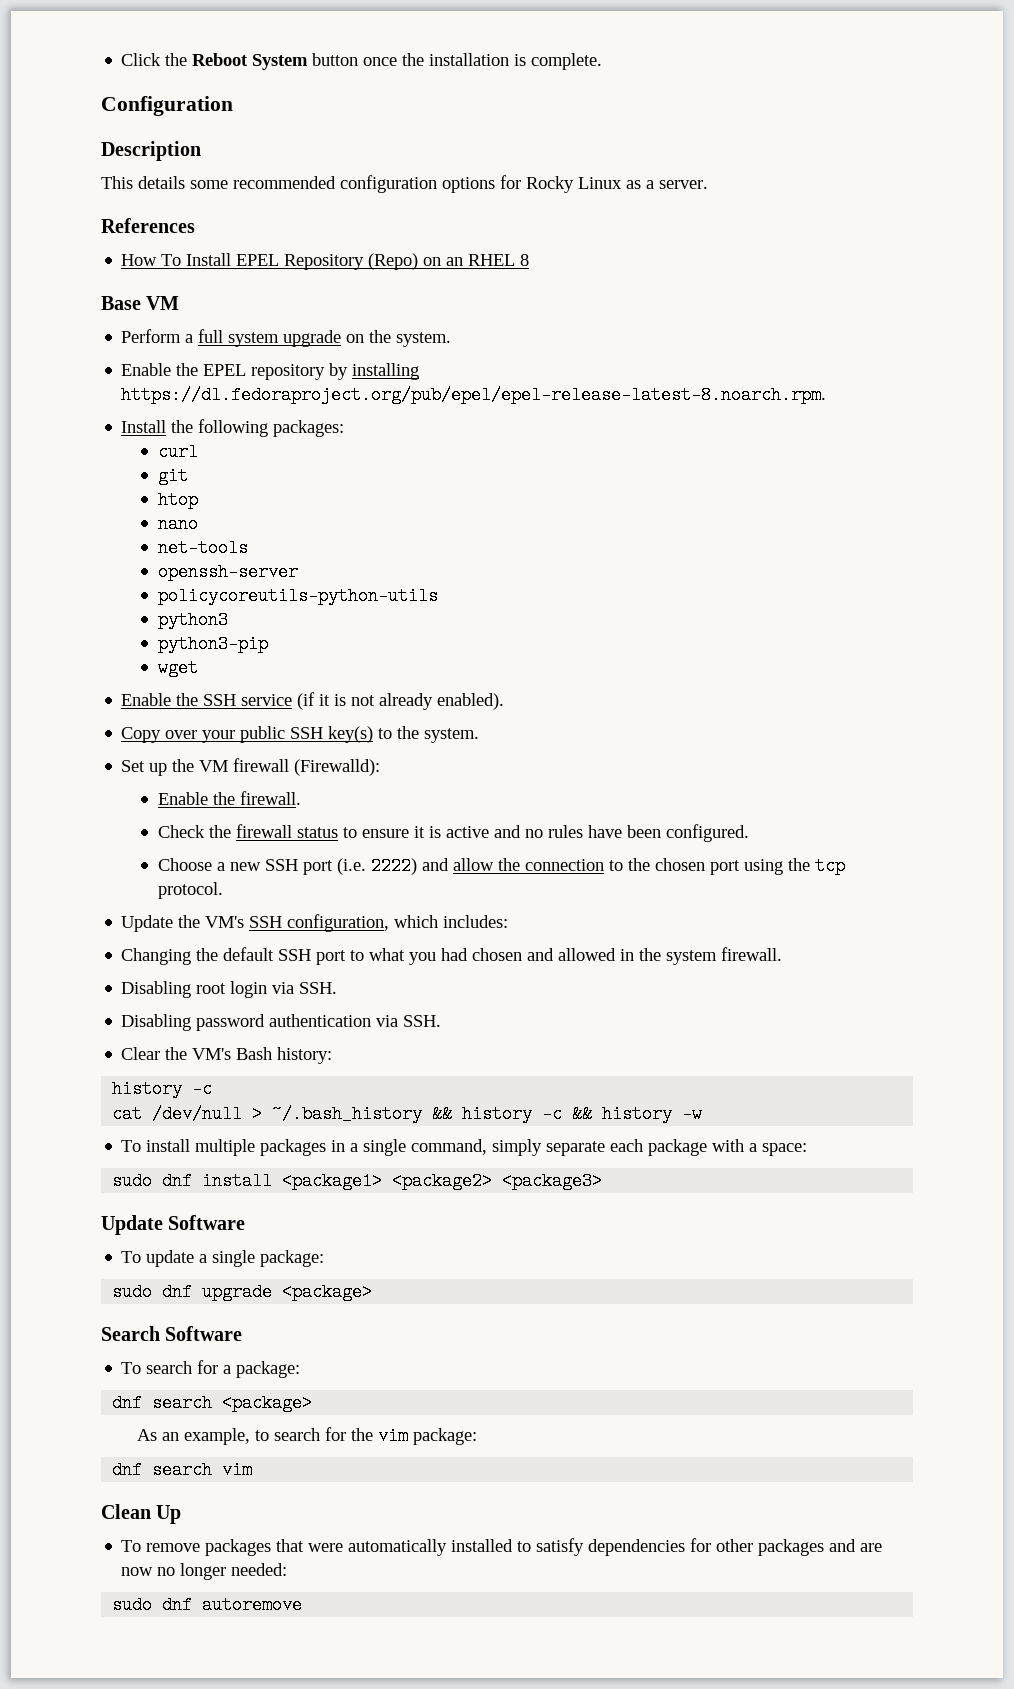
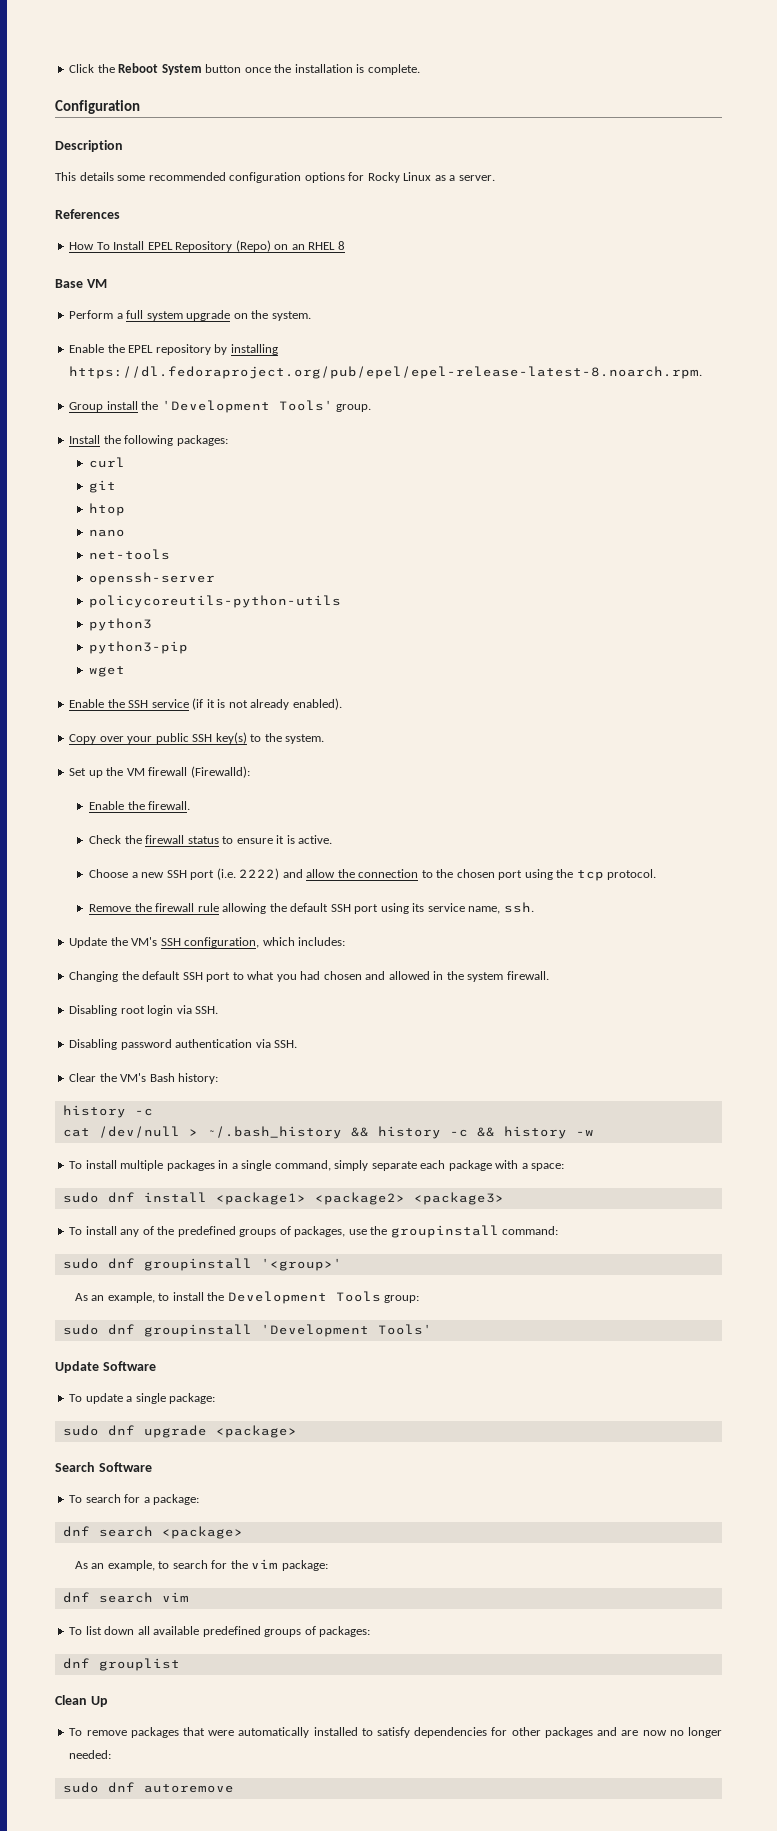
+ Group install the 'Development Tools' group.
- Check the firewall status to ensure it is active and no rules have been configured.
+ Check the firewall status to ensure it is active.
+ Remove the firewall rule allowing the default SSH port using its service name, ssh.
+ To install any of the predefined groups of packages, use the groupinstall command:
+ sudo dnf groupinstall '<group>'
+ As an example, to install the Development Tools group:
+ sudo dnf groupinstall 'Development Tools'
+ To list down all available predefined groups of packages:
+ dnf grouplist

